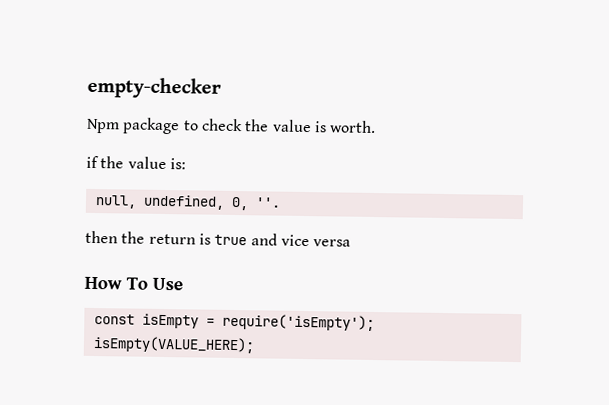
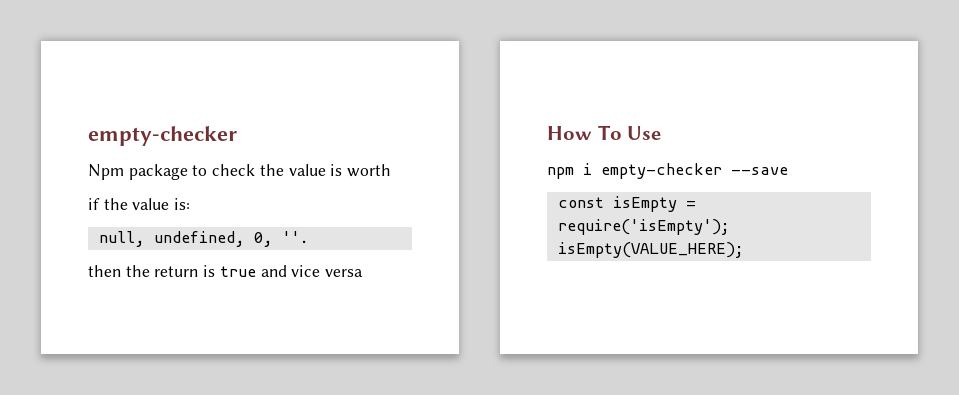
- Npm package to check the value is worth.
+ Npm package to check the value is worth
+ npm i empty-checker --save

